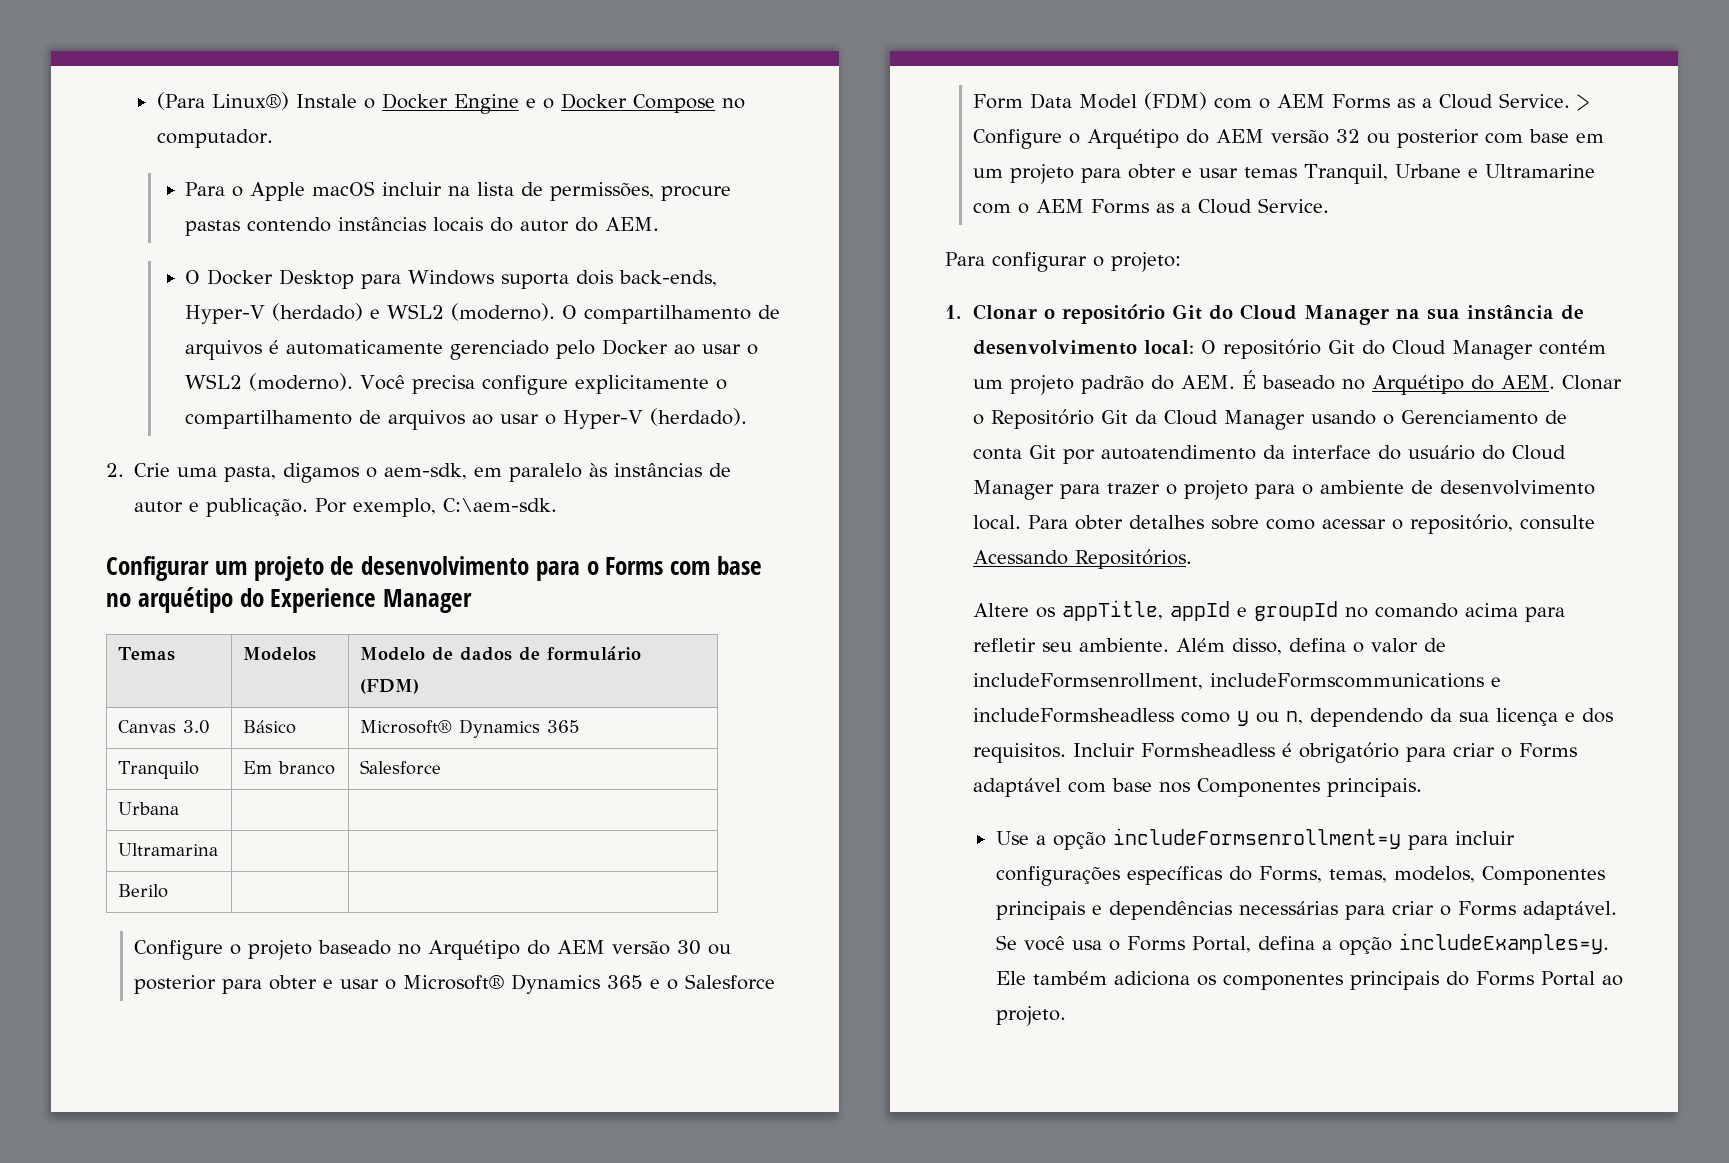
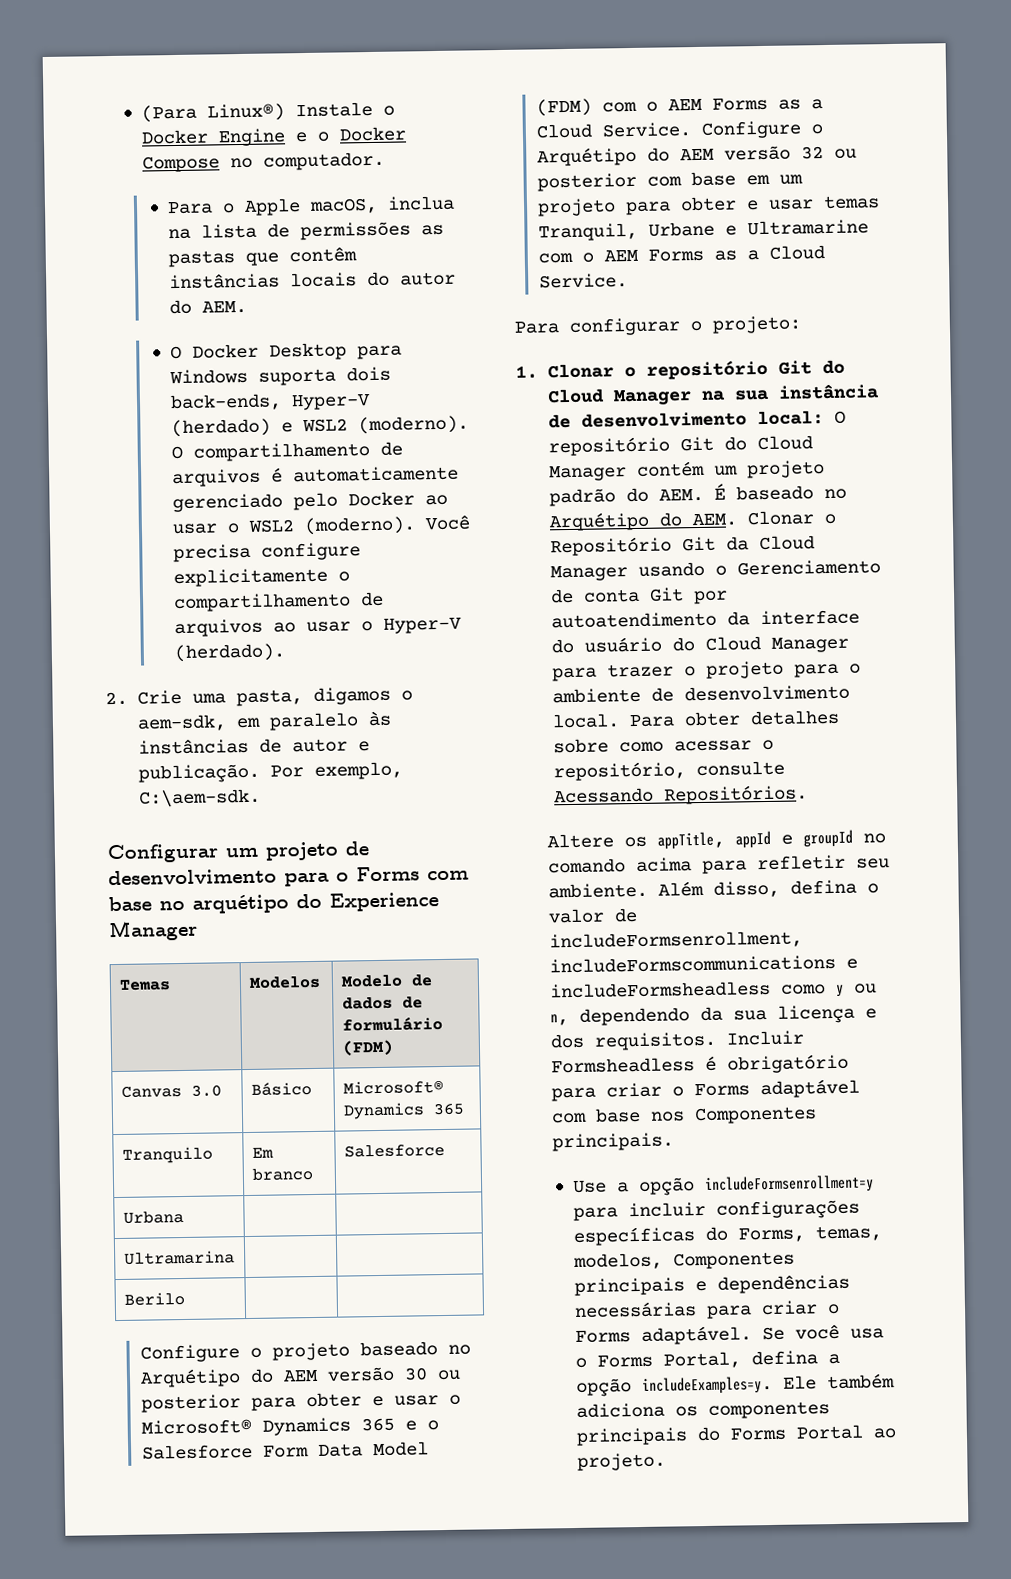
- Para o Apple macOS incluir na lista de permissões, procure pastas contendo instâncias locais do autor do AEM.
+ Para o Apple macOS, inclua na lista de permissões as pastas que contêm instâncias locais do autor do AEM.
- > Configure o Arquétipo do AEM versão 32 ou posterior com base em um projeto para obter e usar temas Tranquil, Urbane e Ultramarine com o AEM Forms as a Cloud Service.
+ Configure o Arquétipo do AEM versão 32 ou posterior com base em um projeto para obter e usar temas Tranquil, Urbane e Ultramarine com o AEM Forms as a Cloud Service.

